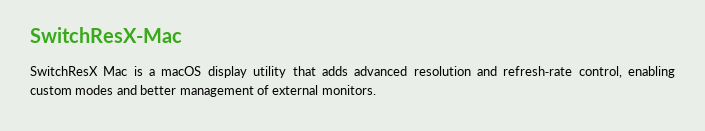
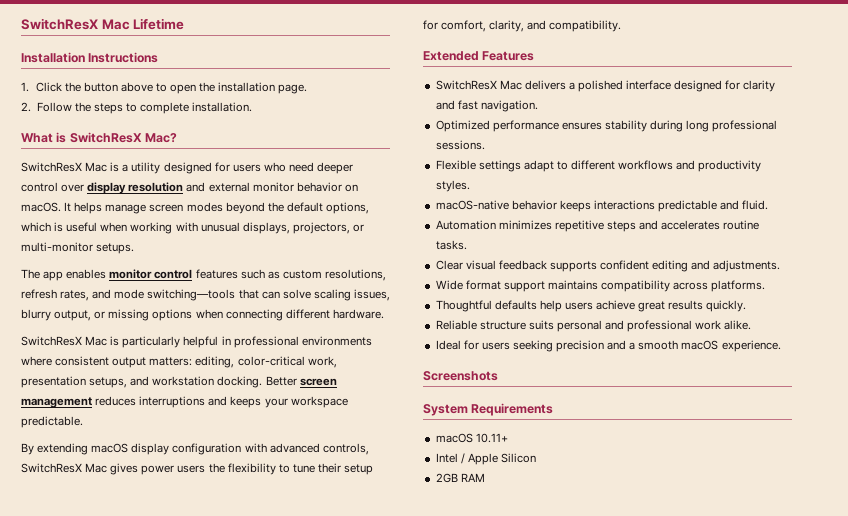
- SwitchResX-Mac
- SwitchResX Mac is a macOS display utility that adds advanced resolution and refresh‑rate control, enabling custom modes and better management of external monitors.
+ SwitchResX Mac Lifetime
+ Installation Instructions
+ 1. Click the button above to open the installation page.
+ 2. Follow the steps to complete installation.
+ What is SwitchResX Mac?
+ SwitchResX Mac is a utility designed for users who need deeper control over display resolution and external monitor behavior on macOS. It helps manage screen modes beyond the default options, which is useful when working with unusual displays, projectors, or multi-monitor setups.
+ The app enables monitor control features such as custom resolutions, refresh rates, and mode switching—tools that can solve scaling issues, blurry output, or missing options when connecting different hardware.
+ SwitchResX Mac is particularly helpful in professional environments where consistent output matters: editing, color-critical work, presentation setups, and workstation docking. Better screen management reduces interruptions and keeps your workspace predictable.
+ By extending macOS display configuration with advanced controls, SwitchResX Mac gives power users the flexibility to tune their setup for comfort, clarity, and compatibility.
+ Extended Features
+ SwitchResX Mac delivers a polished interface designed for clarity and fast navigation.
+ Optimized performance ensures stability during long professional sessions.
+ Flexible settings adapt to different workflows and productivity styles.
+ macOS-native behavior keeps interactions predictable and fluid.
+ Automation minimizes repetitive steps and accelerates routine tasks.
+ Clear visual feedback supports confident editing and adjustments.
+ Wide format support maintains compatibility across platforms.
+ Thoughtful defaults help users achieve great results quickly.
+ Reliable structure suits personal and professional work alike.
+ Ideal for users seeking precision and a smooth macOS experience.
+ Screenshots
+ System Requirements
+ macOS 10.11+
+ Intel / Apple Silicon
+ 2GB RAM

